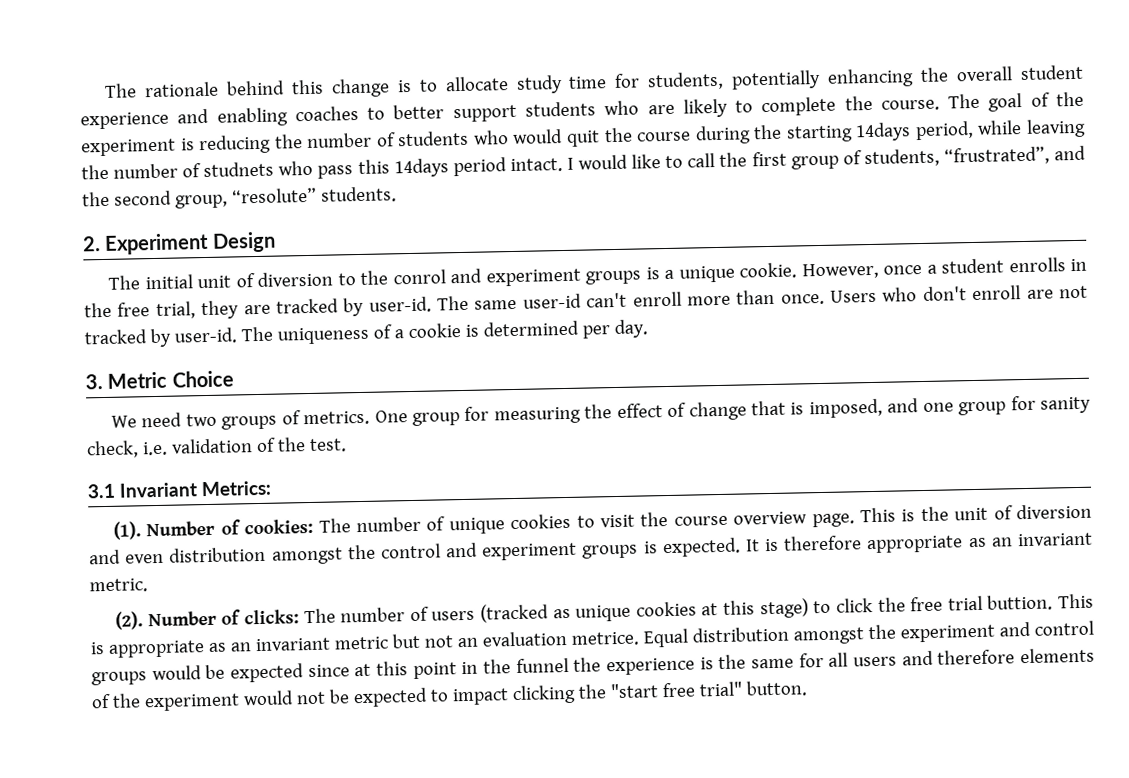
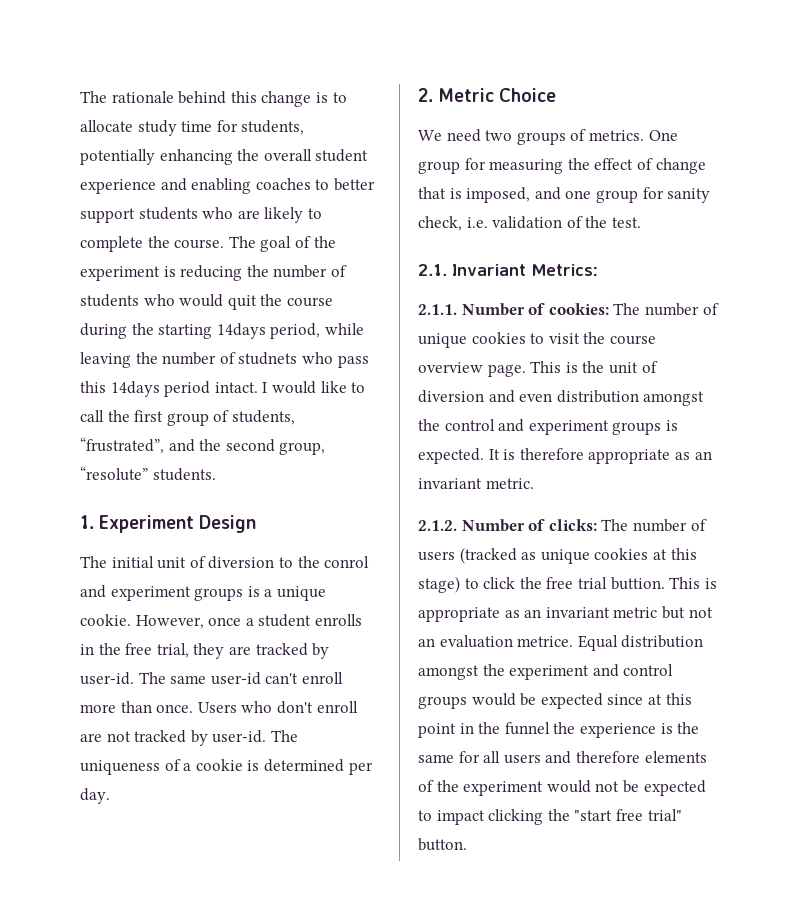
- 2. Experiment Design
+ 1. Experiment Design
- 3. Metric Choice
+ 2. Metric Choice
- 3.1 Invariant Metrics:
+ 2.1. Invariant Metrics:
- (1). Number of cookies: The number of unique cookies to visit the course overview page.
+ 2.1.1. Number of cookies: The number of unique cookies to visit the course overview page.
- (2). Number of clicks: The number of users (tracked as unique cookies at this stage) to click the free trial buttion.
+ 2.1.2. Number of clicks: The number of users (tracked as unique cookies at this stage) to click the free trial buttion.

